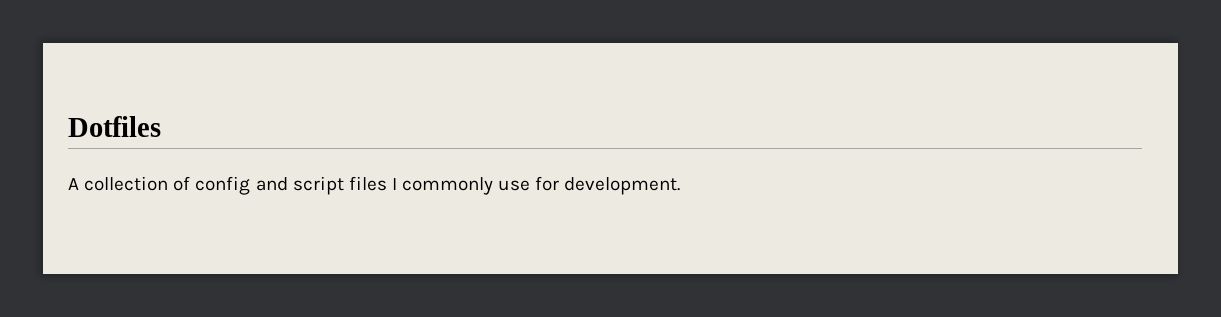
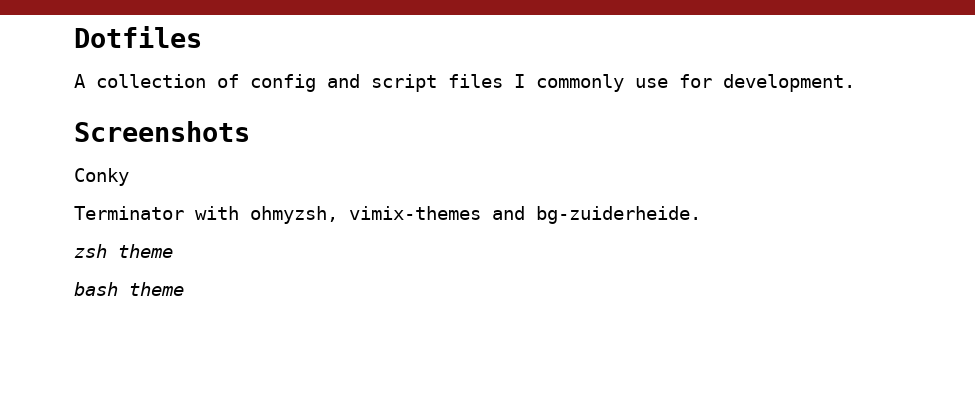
+ Screenshots
+ Conky
+ Terminator with ohmyzsh, vimix-themes and bg-zuiderheide.
+ zsh theme
+ bash theme

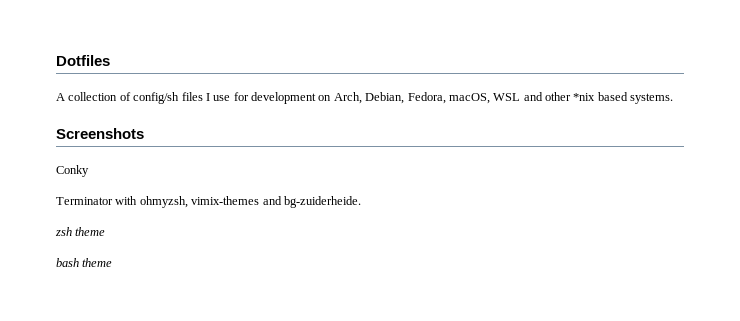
- A collection of config and script files I commonly use for development.
+ A collection of config/sh files I use for development on Arch, Debian, Fedora, macOS, WSL and other *nix based systems.

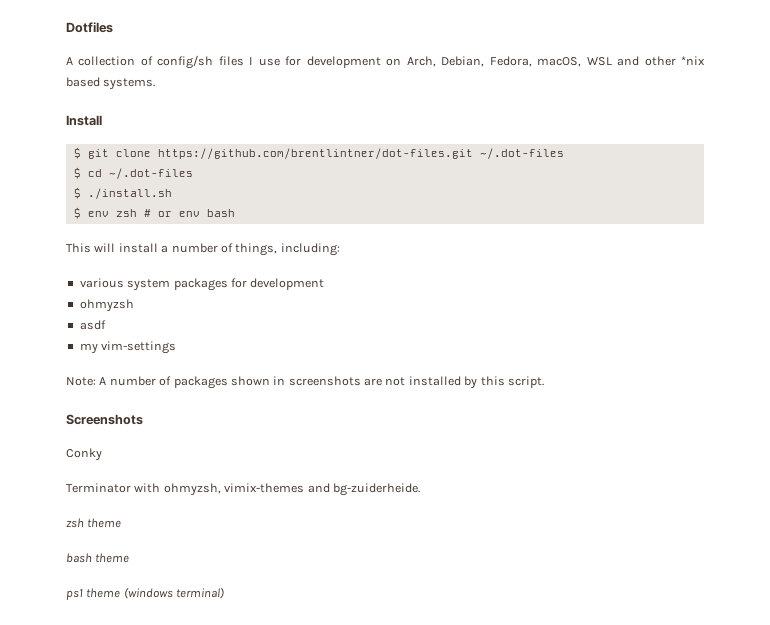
+ Install
+ $ git clone https://github.com/brentlintner/dot-files.git ~/.dot-files
+ $ cd ~/.dot-files
+ $ ./install.sh
+ $ env zsh # or env bash
+ This will install a number of things, including:
+ various system packages for development
+ ohmyzsh
+ asdf
+ my vim-settings
+ Note: A number of packages shown in screenshots are not installed by this script.
+ ps1 theme (windows terminal)

